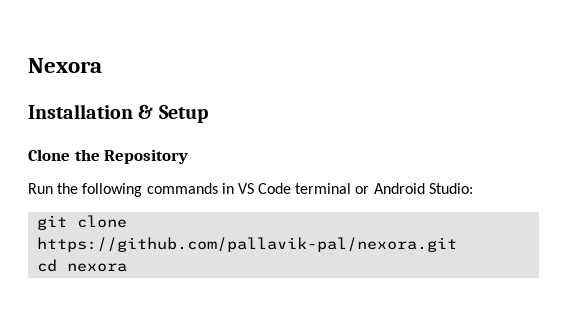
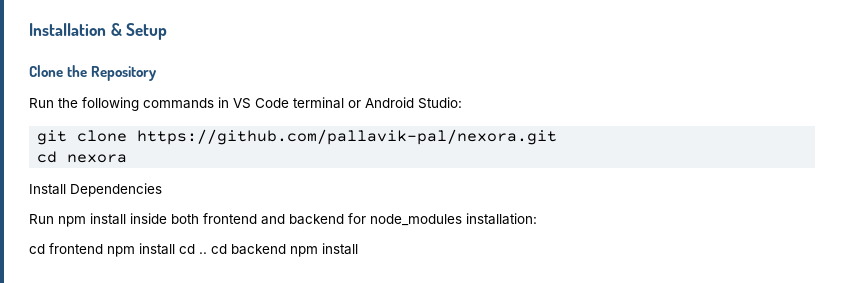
- Nexora
+ Install Dependencies
+ Run npm install inside both frontend and backend for node_modules installation:
+ cd frontend npm install cd .. cd backend npm install

